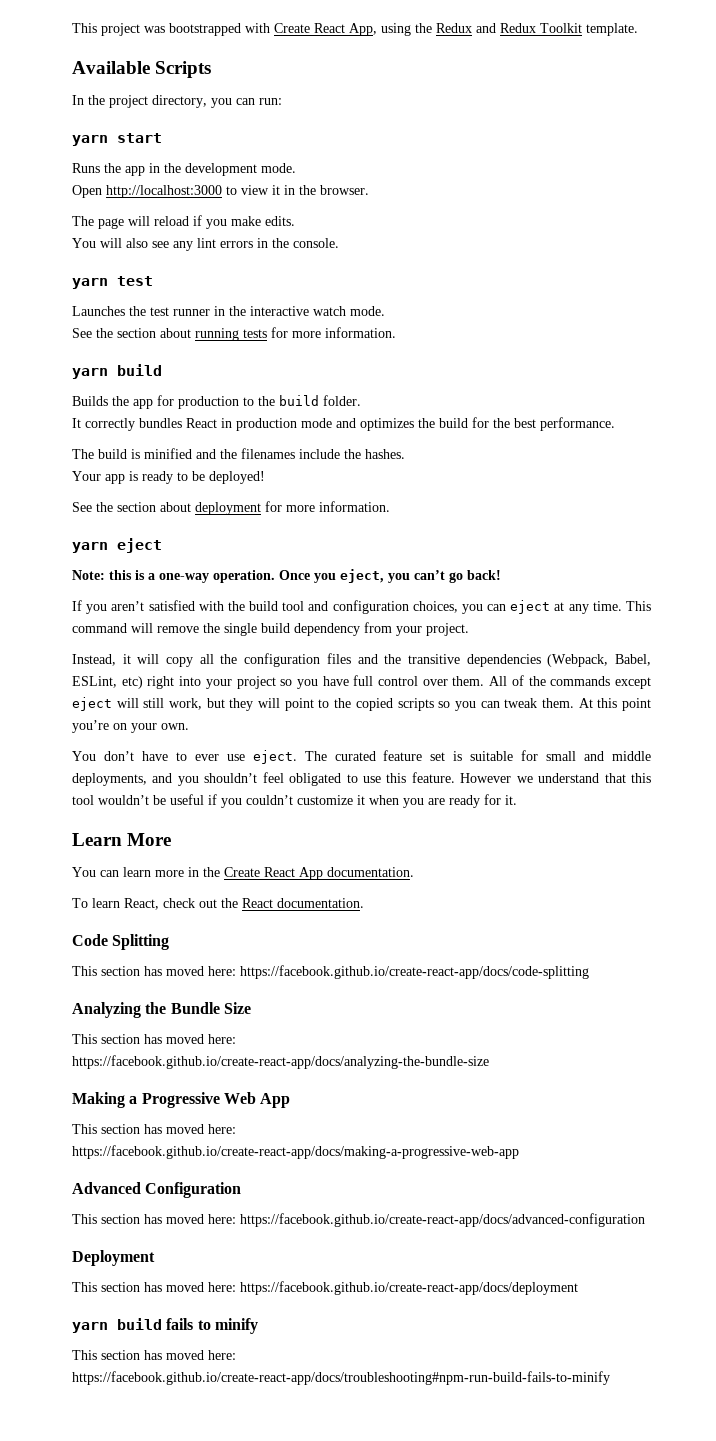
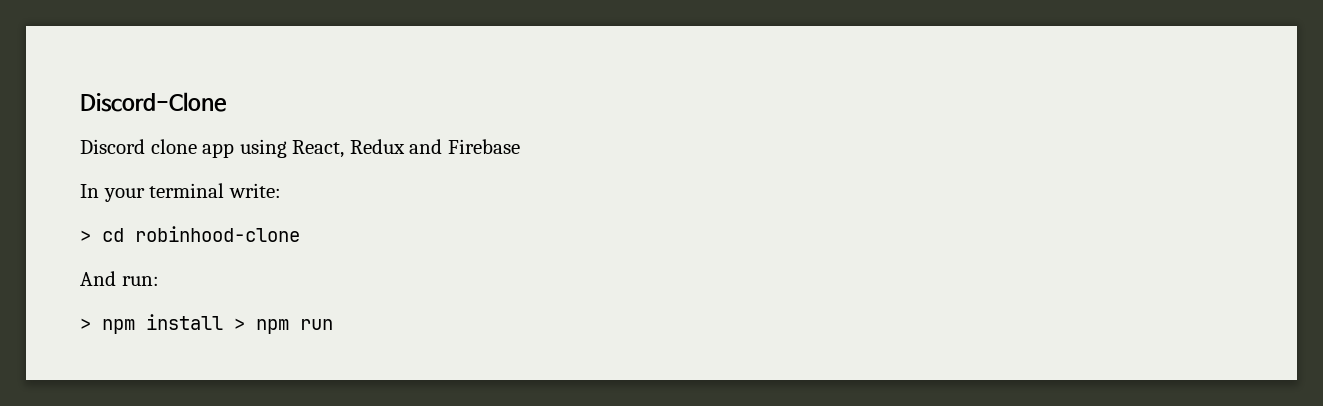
- This project was bootstrapped with Create React App, using the Redux and Redux Toolkit template.
- Available Scripts
- In the project directory, you can run:
- yarn start
- Runs the app in the development mode.
- Open http://localhost:3000 to view it in the browser.
- The page will reload if you make edits.
- You will also see any lint errors in the console.
- yarn test
- Launches the test runner in the interactive watch mode.
- See the section about running tests for more information.
- yarn build
- Builds the app for production to the build folder.
- It correctly bundles React in production mode and optimizes the build for the best performance.
- The build is minified and the filenames include the hashes.
- Your app is ready to be deployed!
- See the section about deployment for more information.
- yarn eject
- Note: this is a one-way operation. Once you eject, you can’t go back!
- If you aren’t satisfied with the build tool and configuration choices, you can eject at any time. This command will remove the single build dependency from your project.
- Instead, it will copy all the configuration files and the transitive dependencies (Webpack, Babel, ESLint, etc) right into your project so you have full control over them. All of the commands except eject will still work, but they will point to the copied scripts so you can tweak them. At this point you’re on your own.
- You don’t have to ever use eject. The curated feature set is suitable for small and middle deployments, and you shouldn’t feel obligated to use this feature. However we understand that this tool wouldn’t be useful if you couldn’t customize it when you are ready for it.
- Learn More
- You can learn more in the Create React App documentation.
- To learn React, check out the React documentation.
- Code Splitting
- This section has moved here: https://facebook.github.io/create-react-app/docs/code-splitting
- Analyzing the Bundle Size
- This section has moved here: https://facebook.github.io/create-react-app/docs/analyzing-the-bundle-size
- Making a Progressive Web App
- This section has moved here: https://facebook.github.io/create-react-app/docs/making-a-progressive-web-app
- Advanced Configuration
- This section has moved here: https://facebook.github.io/create-react-app/docs/advanced-configuration
- Deployment
- This section has moved here: https://facebook.github.io/create-react-app/docs/deployment
- yarn build fails to minify
- This section has moved here: https://facebook.github.io/create-react-app/docs/troubleshooting#npm-run-build-fails-to-minify
+ Discord-Clone
+ Discord clone app using React, Redux and Firebase
+ In your terminal write:
+ > cd robinhood-clone
+ And run:
+ > npm install > npm run

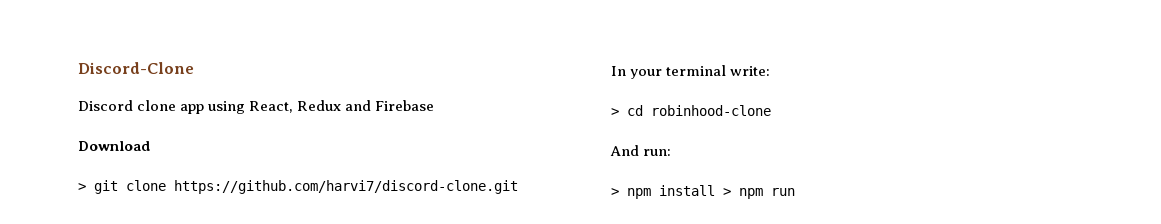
+ Download
+ > git clone https://github.com/harvi7/discord-clone.git

